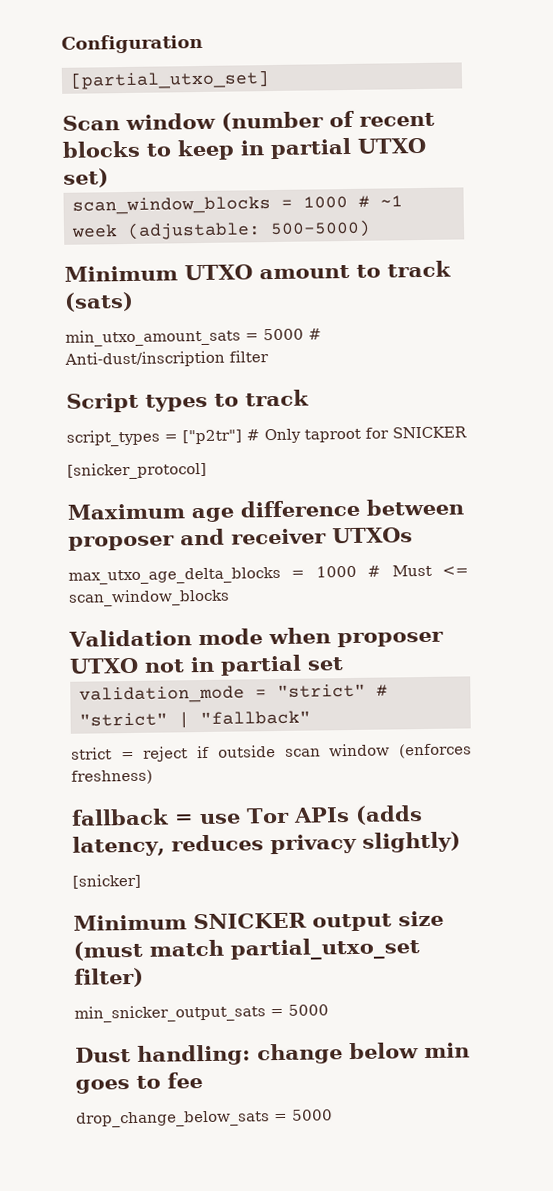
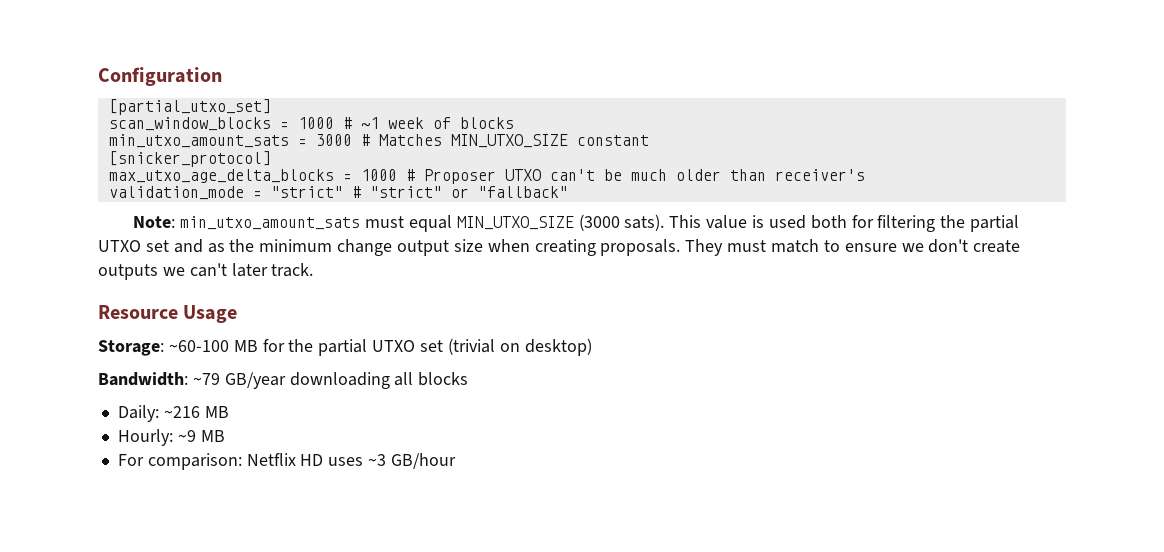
- Scan window (number of recent blocks to keep in partial UTXO set)
- scan_window_blocks = 1000 # ~1 week (adjustable: 500-5000)
- Minimum UTXO amount to track (sats)
- min_utxo_amount_sats = 5000 # Anti-dust/inscription filter
- Script types to track
- script_types = ["p2tr"] # Only taproot for SNICKER
+ scan_window_blocks = 1000 # ~1 week of blocks
+ min_utxo_amount_sats = 3000 # Matches MIN_UTXO_SIZE constant
  [snicker_protocol]
- Maximum age difference between proposer and receiver UTXOs
- max_utxo_age_delta_blocks = 1000 # Must <= scan_window_blocks
- Validation mode when proposer UTXO not in partial set
+ max_utxo_age_delta_blocks = 1000 # Proposer UTXO can't be much older than receiver's
- validation_mode = "strict" # "strict" | "fallback"
+ validation_mode = "strict" # "strict" or "fallback"
- strict = reject if outside scan window (enforces freshness)
- fallback = use Tor APIs (adds latency, reduces privacy slightly)
- [snicker]
- Minimum SNICKER output size (must match partial_utxo_set filter)
- min_snicker_output_sats = 5000
- Dust handling: change below min goes to fee
- drop_change_below_sats = 5000
+ Note: min_utxo_amount_sats must equal MIN_UTXO_SIZE (3000 sats). This value is used both for filtering the partial UTXO set and as the minimum change output size when creating proposals. They must match to ensure we don't create outputs we can't later track.
+ Resource Usage
+ Storage: ~60-100 MB for the partial UTXO set (trivial on desktop)
+ Bandwidth: ~79 GB/year downloading all blocks
+ Daily: ~216 MB
+ Hourly: ~9 MB
+ For comparison: Netflix HD uses ~3 GB/hour

